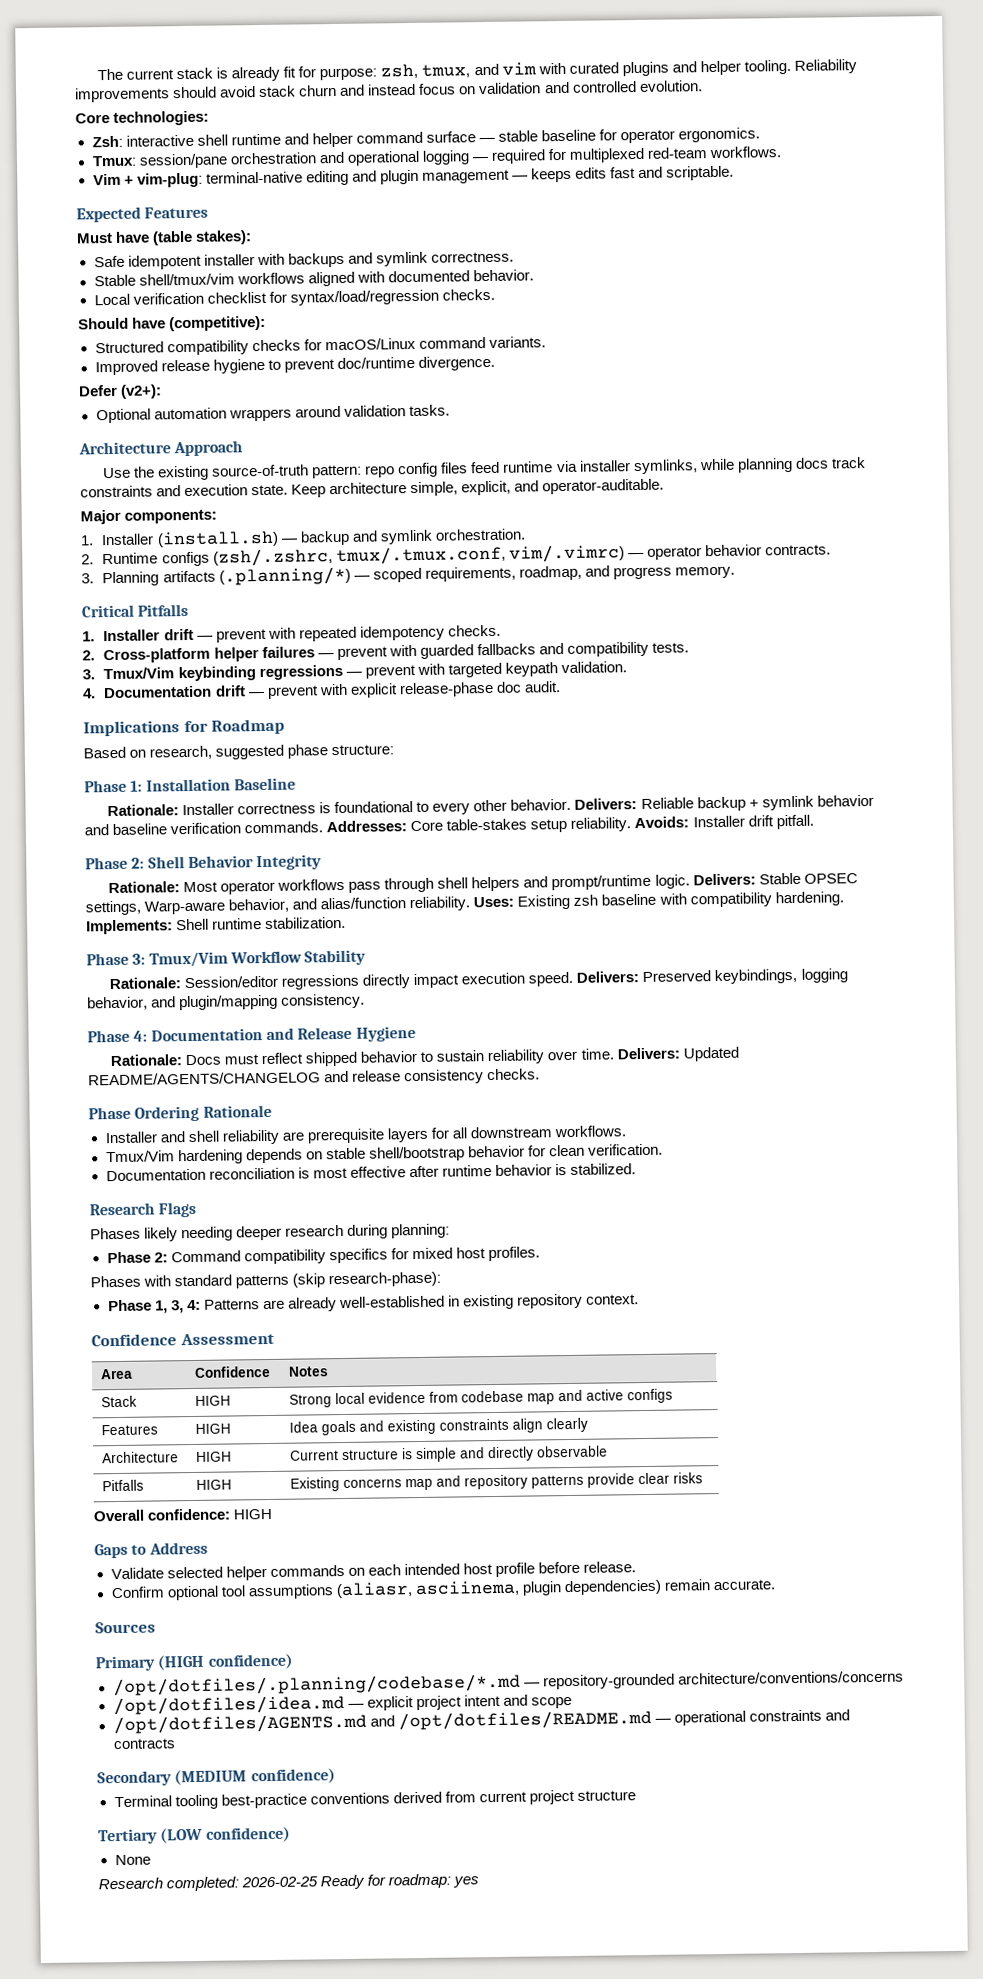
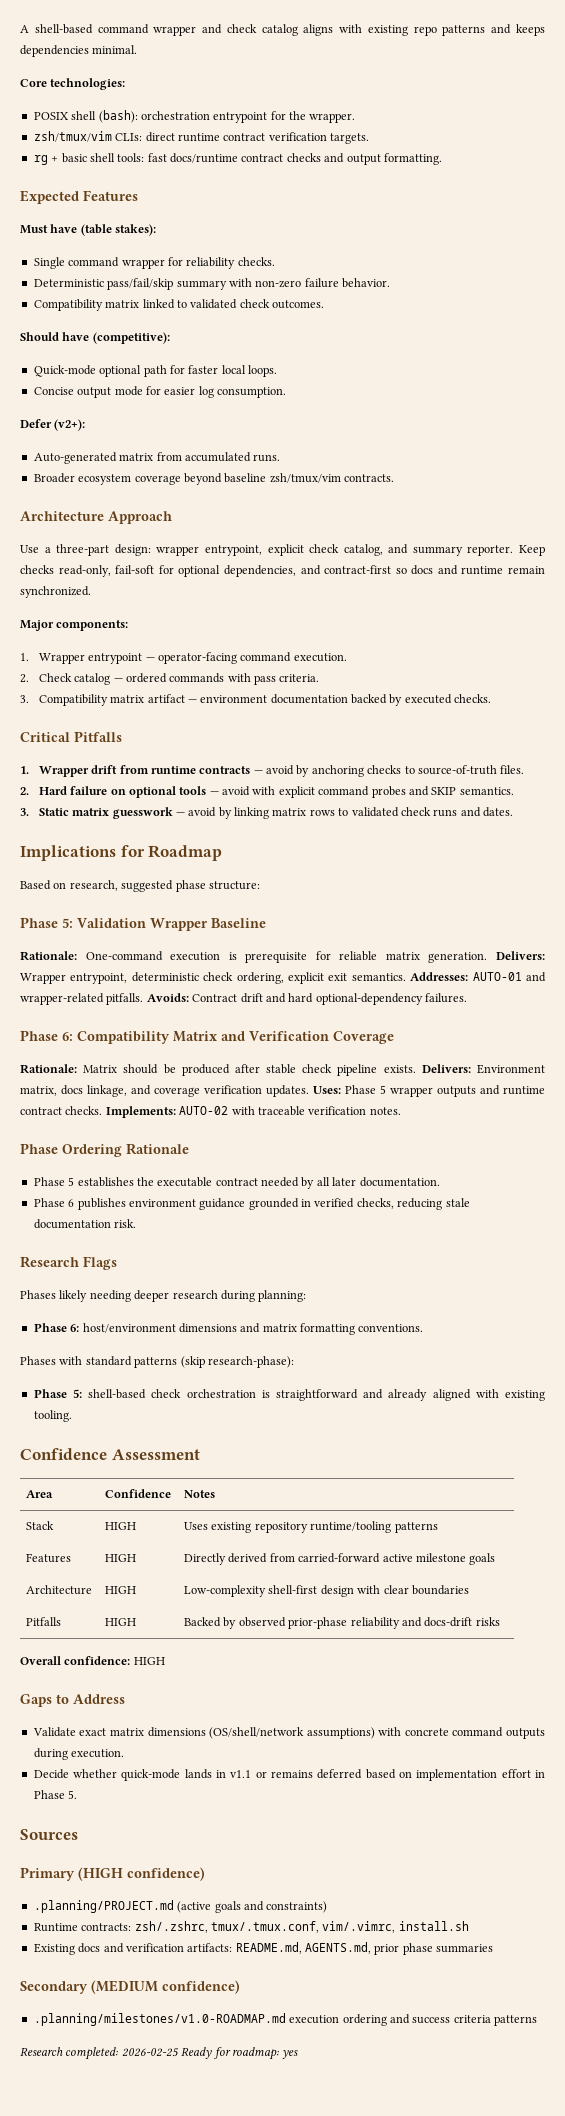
- The current stack is already fit for purpose: zsh, tmux, and vim with curated plugins and helper tooling. Reliability improvements should avoid stack churn and instead focus on validation and controlled evolution.
+ A shell-based command wrapper and check catalog aligns with existing repo patterns and keeps dependencies minimal.
  Core technologies:
- Zsh: interactive shell runtime and helper command surface — stable baseline for operator ergonomics.
- Tmux: session/pane orchestration and operational logging — required for multiplexed red-team workflows.
- Vim + vim-plug: terminal-native editing and plugin management — keeps edits fast and scriptable.
+ POSIX shell (bash): orchestration entrypoint for the wrapper.
+ zsh/tmux/vim CLIs: direct runtime contract verification targets.
+ rg + basic shell tools: fast docs/runtime contract checks and output formatting.
- Safe idempotent installer with backups and symlink correctness.
- Stable shell/tmux/vim workflows aligned with documented behavior.
- Local verification checklist for syntax/load/regression checks.
+ Single command wrapper for reliability checks.
+ Deterministic pass/fail/skip summary with non-zero failure behavior.
+ Compatibility matrix linked to validated check outcomes.
  Should have (competitive):
- Structured compatibility checks for macOS/Linux command variants.
- Improved release hygiene to prevent doc/runtime divergence.
+ Quick-mode optional path for faster local loops.
+ Concise output mode for easier log consumption.
  Defer (v2+):
- Optional automation wrappers around validation tasks.
+ Auto-generated matrix from accumulated runs.
+ Broader ecosystem coverage beyond baseline zsh/tmux/vim contracts.
  Architecture Approach
- Use the existing source-of-truth pattern: repo config files feed runtime via installer symlinks, while planning docs track constraints and execution state. Keep architecture simple, explicit, and operator-auditable.
+ Use a three-part design: wrapper entrypoint, explicit check catalog, and summary reporter. Keep checks read-only, fail-soft for optional dependencies, and contract-first so docs and runtime remain synchronized.
  Major components:
- 1. Installer (install.sh) — backup and symlink orchestration.
- 2. Runtime configs (zsh/.zshrc, tmux/.tmux.conf, vim/.vimrc) — operator behavior contracts.
- 3. Planning artifacts (.planning/*) — scoped requirements, roadmap, and progress memory.
+ 1. Wrapper entrypoint — operator-facing command execution.
+ 2. Check catalog — ordered commands with pass criteria.
+ 3. Compatibility matrix artifact — environment documentation backed by executed checks.
  Critical Pitfalls
- 1. Installer drift — prevent with repeated idempotency checks.
- 2. Cross-platform helper failures — prevent with guarded fallbacks and compatibility tests.
- 3. Tmux/Vim keybinding regressions — prevent with targeted keypath validation.
- 4. Documentation drift — prevent with explicit release-phase doc audit.
+ 1. Wrapper drift from runtime contracts — avoid by anchoring checks to source-of-truth files.
+ 2. Hard failure on optional tools — avoid with explicit command probes and SKIP semantics.
+ 3. Static matrix guesswork — avoid by linking matrix rows to validated check runs and dates.
- Phase 1: Installation Baseline
+ Phase 5: Validation Wrapper Baseline
- Rationale: Installer correctness is foundational to every other behavior. Delivers: Reliable backup + symlink behavior and baseline verification commands. Addresses: Core table-stakes setup reliability. Avoids: Installer drift pitfall.
- Phase 2: Shell Behavior Integrity
- Rationale: Most operator workflows pass through shell helpers and prompt/runtime logic. Delivers: Stable OPSEC settings, Warp-aware behavior, and alias/function reliability. Uses: Existing zsh baseline with compatibility hardening. Implements: Shell runtime stabilization.
- Phase 3: Tmux/Vim Workflow Stability
- Rationale: Session/editor regressions directly impact execution speed. Delivers: Preserved keybindings, logging behavior, and plugin/mapping consistency.
- Phase 4: Documentation and Release Hygiene
- Rationale: Docs must reflect shipped behavior to sustain reliability over time. Delivers: Updated README/AGENTS/CHANGELOG and release consistency checks.
+ Rationale: One-command execution is prerequisite for reliable matrix generation. Delivers: Wrapper entrypoint, deterministic check ordering, explicit exit semantics. Addresses: AUTO-01 and wrapper-related pitfalls. Avoids: Contract drift and hard optional-dependency failures.
+ Phase 6: Compatibility Matrix and Verification Coverage
+ Rationale: Matrix should be produced after stable check pipeline exists. Delivers: Environment matrix, docs linkage, and coverage verification updates. Uses: Phase 5 wrapper outputs and runtime contract checks. Implements: AUTO-02 with traceable verification notes.
  Phase Ordering Rationale
- Installer and shell reliability are prerequisite layers for all downstream workflows.
- Tmux/Vim hardening depends on stable shell/bootstrap behavior for clean verification.
- Documentation reconciliation is most effective after runtime behavior is stabilized.
+ Phase 5 establishes the executable contract needed by all later documentation.
+ Phase 6 publishes environment guidance grounded in verified checks, reducing stale documentation risk.
- Phase 2: Command compatibility specifics for mixed host profiles.
+ Phase 6: host/environment dimensions and matrix formatting conventions.
- Phase 1, 3, 4: Patterns are already well-established in existing repository context.
+ Phase 5: shell-based check orchestration is straightforward and already aligned with existing tooling.
- Stack | HIGH | Strong local evidence from codebase map and active configs
- Features | HIGH | Idea goals and existing constraints align clearly
- Architecture | HIGH | Current structure is simple and directly observable
- Pitfalls | HIGH | Existing concerns map and repository patterns provide clear risks
+ Stack | HIGH | Uses existing repository runtime/tooling patterns
+ Features | HIGH | Directly derived from carried-forward active milestone goals
+ Architecture | HIGH | Low-complexity shell-first design with clear boundaries
+ Pitfalls | HIGH | Backed by observed prior-phase reliability and docs-drift risks
- Validate selected helper commands on each intended host profile before release.
- Confirm optional tool assumptions (aliasr, asciinema, plugin dependencies) remain accurate.
+ Validate exact matrix dimensions (OS/shell/network assumptions) with concrete command outputs during execution.
+ Decide whether quick-mode lands in v1.1 or remains deferred based on implementation effort in Phase 5.
  Sources
  Primary (HIGH confidence)
- /opt/dotfiles/.planning/codebase/*.md — repository-grounded architecture/conventions/concerns
- /opt/dotfiles/idea.md — explicit project intent and scope
- /opt/dotfiles/AGENTS.md and /opt/dotfiles/README.md — operational constraints and contracts
+ .planning/PROJECT.md (active goals and constraints)
+ Runtime contracts: zsh/.zshrc, tmux/.tmux.conf, vim/.vimrc, install.sh
+ Existing docs and verification artifacts: README.md, AGENTS.md, prior phase summaries
  Secondary (MEDIUM confidence)
- Terminal tooling best-practice conventions derived from current project structure
- Tertiary (LOW confidence)
- None
+ .planning/milestones/v1.0-ROADMAP.md execution ordering and success criteria patterns

